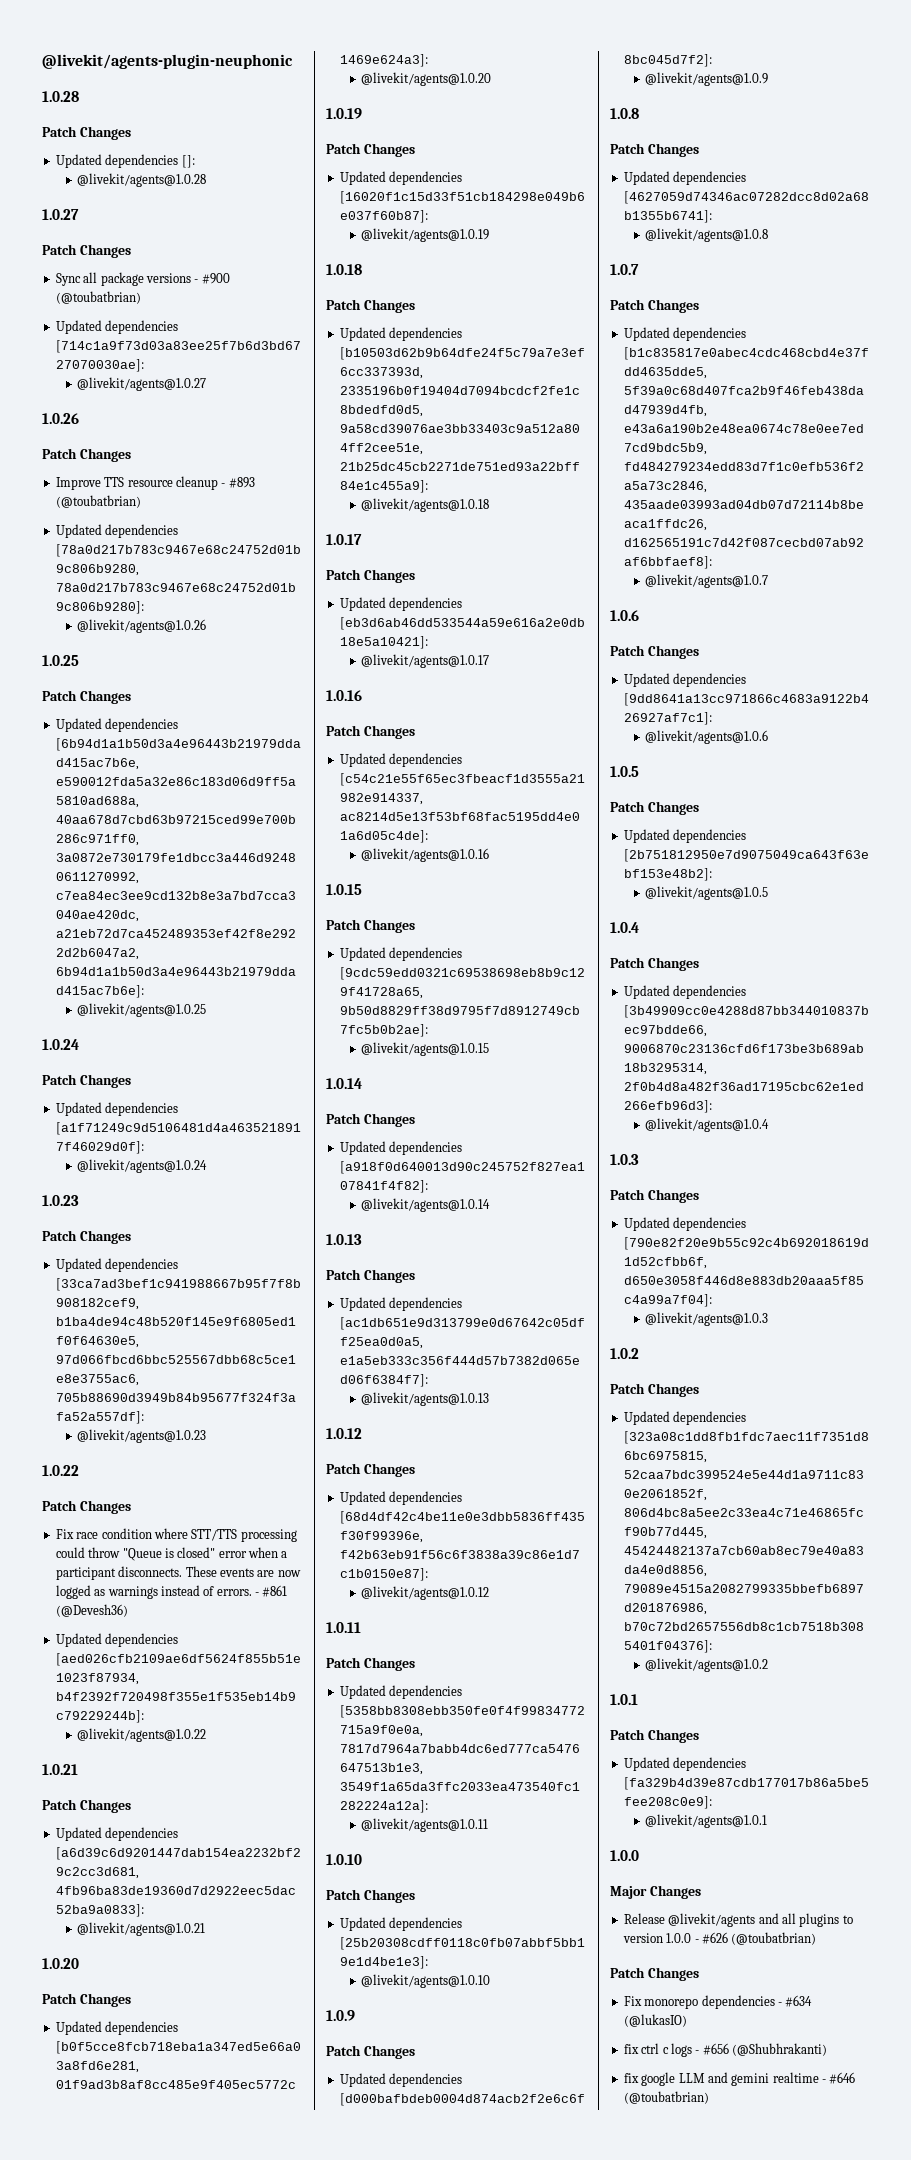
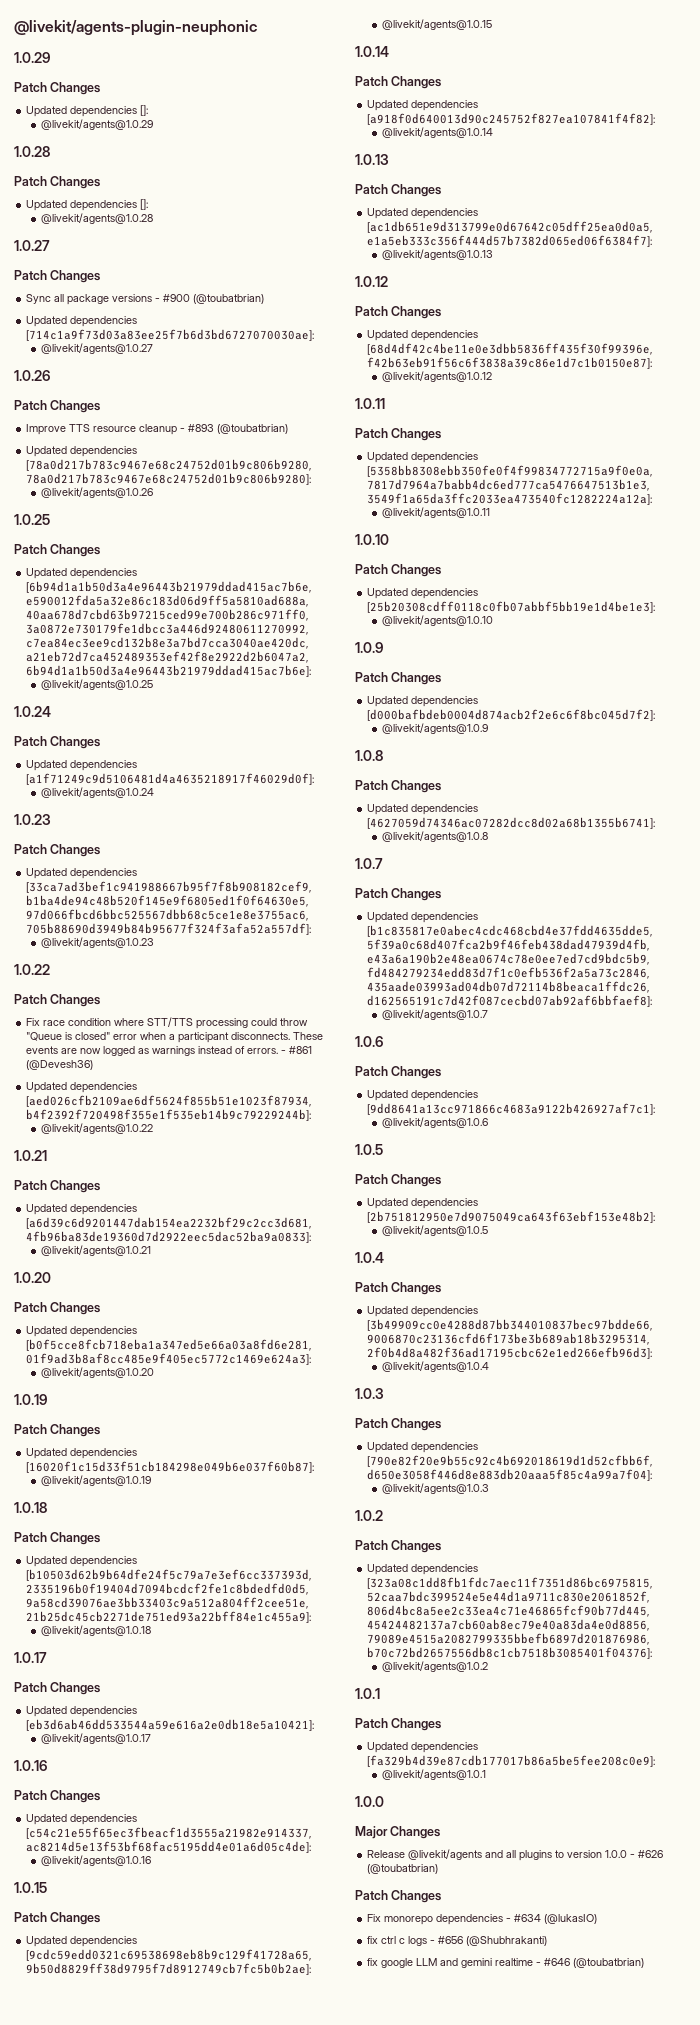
+ 1.0.29
+ Patch Changes
+ Updated dependencies []:
+ @livekit/agents@1.0.29

